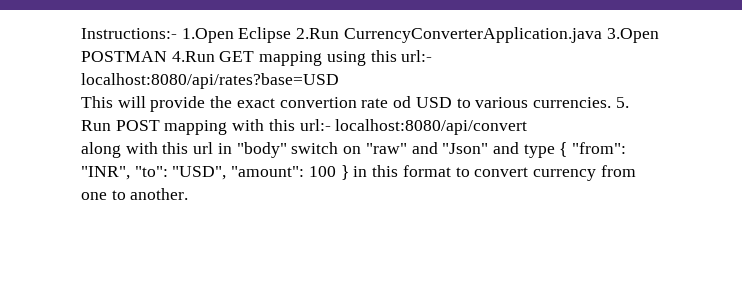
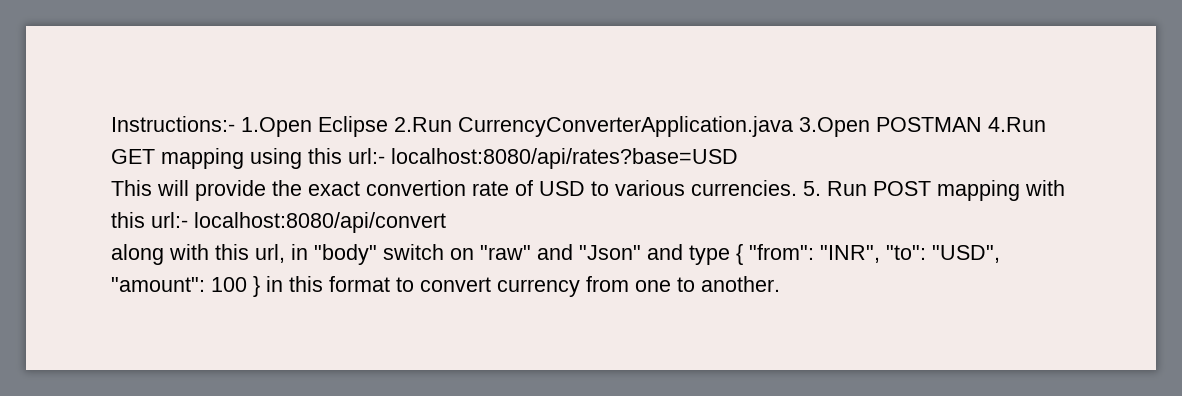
- This will provide the exact convertion rate od USD to various currencies.
+ This will provide the exact convertion rate of USD to various currencies.
- along with this url in "body" switch on "raw" and "Json" and type { "from": "INR", "to": "USD", "amount": 100 } in this format to convert currency from one to another.
+ along with this url, in "body" switch on "raw" and "Json" and type { "from": "INR", "to": "USD", "amount": 100 } in this format to convert currency from one to another.

